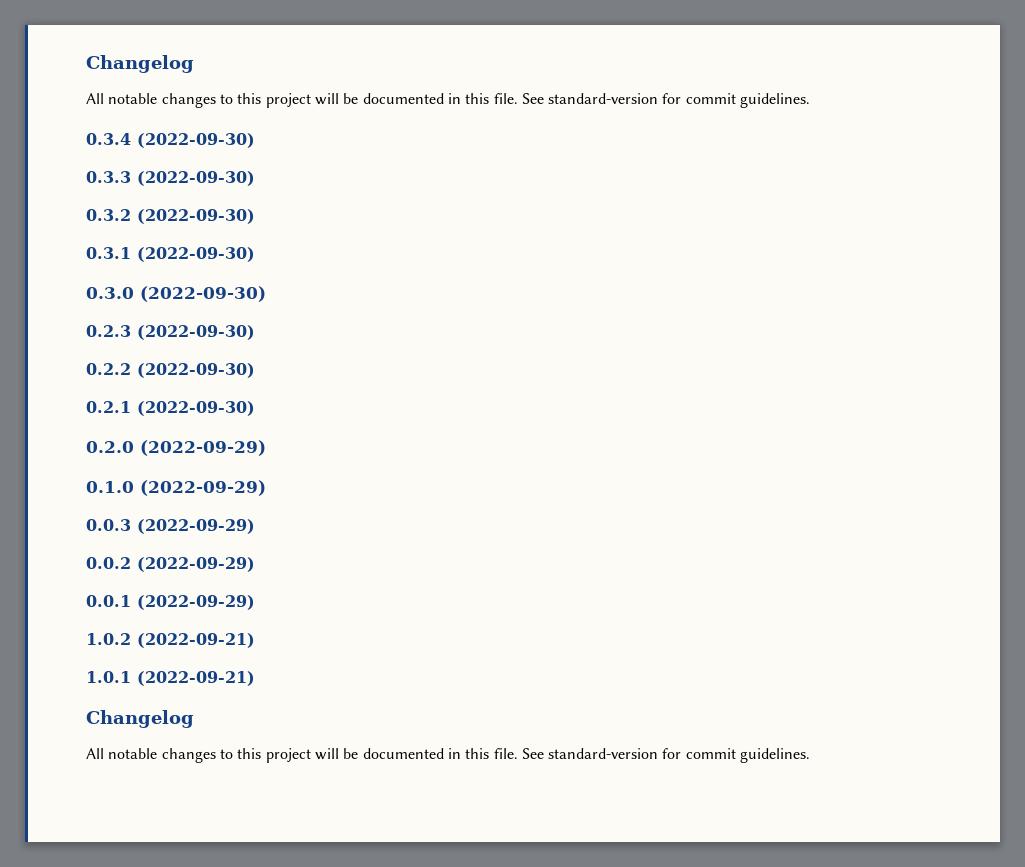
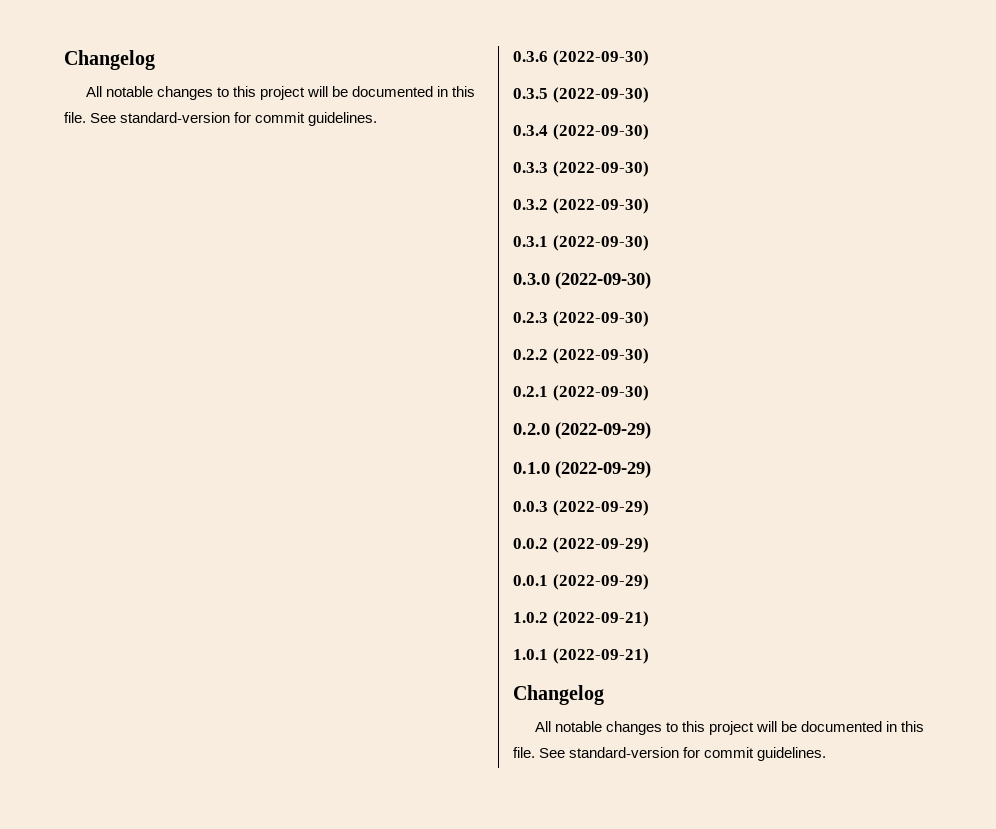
+ 0.3.6 (2022-09-30)
+ 0.3.5 (2022-09-30)

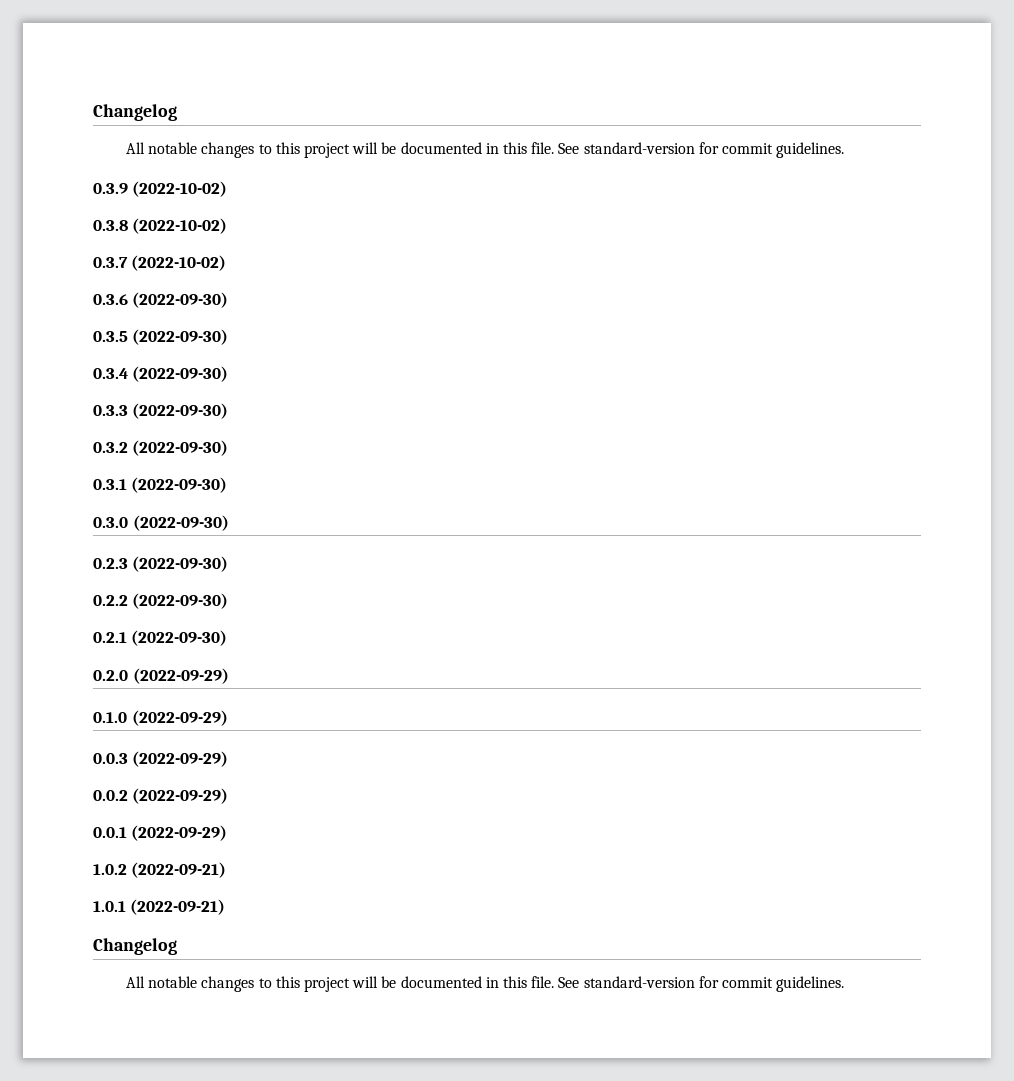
+ 0.3.9 (2022-10-02)
+ 0.3.8 (2022-10-02)
+ 0.3.7 (2022-10-02)

